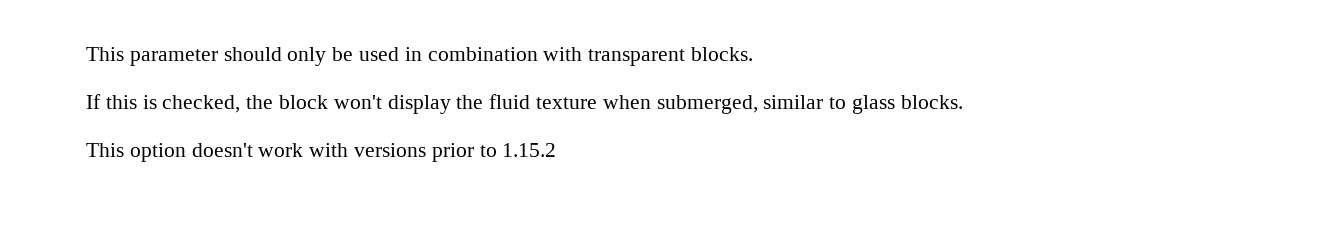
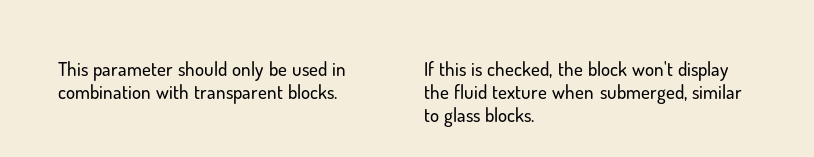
- This option doesn't work with versions prior to 1.15.2

